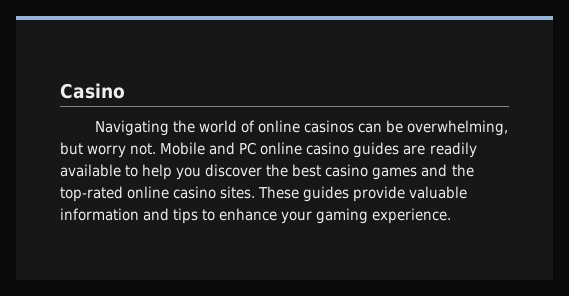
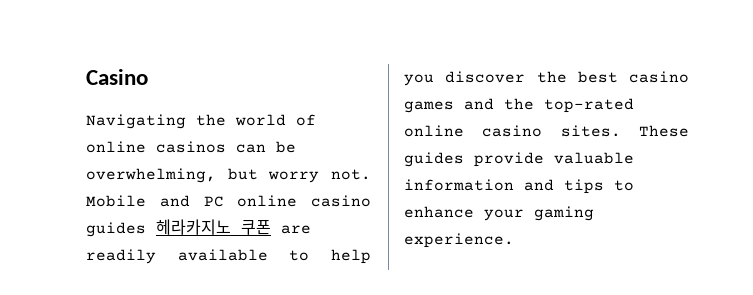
- Mobile and PC online casino guides are readily available to help you discover the best casino games and the top-rated online casino sites.
+ Mobile and PC online casino guides 헤라카지노 쿠폰 are readily available to help you discover the best casino games and the top-rated online casino sites.

